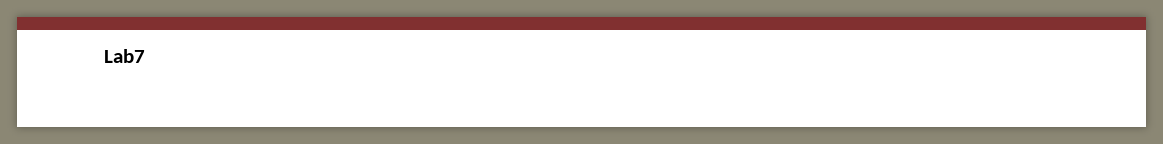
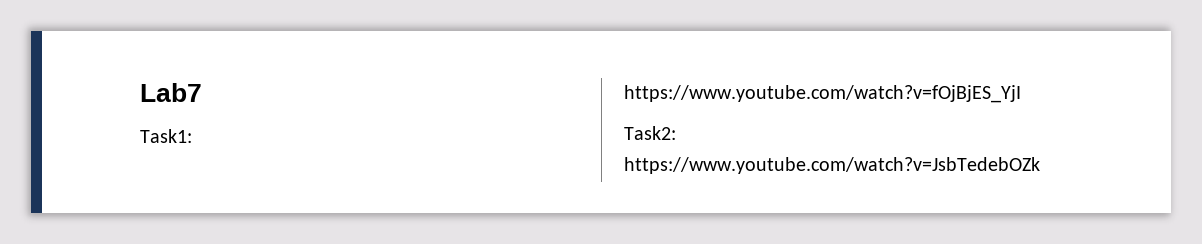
+ Task1: https://www.youtube.com/watch?v=fOjBjES_YjI
+ Task2: https://www.youtube.com/watch?v=JsbTedebOZk

